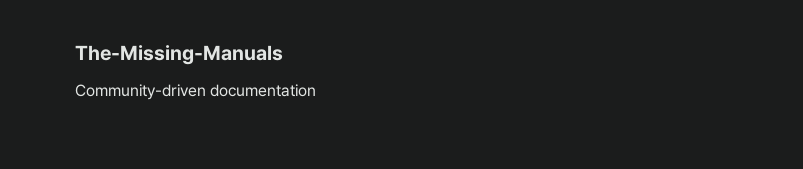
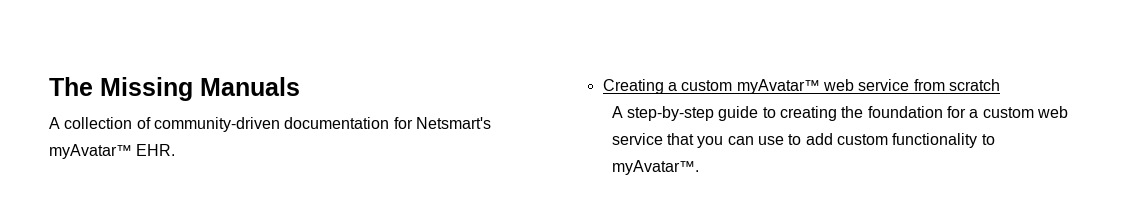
- The-Missing-Manuals
- Community-driven documentation
+ The Missing Manuals
+ A collection of community-driven documentation for Netsmart's myAvatar™ EHR.
+ Creating a custom myAvatar™ web service from scratch
+ A step-by-step guide to creating the foundation for a custom web service that you can use to add custom functionality to myAvatar™.

